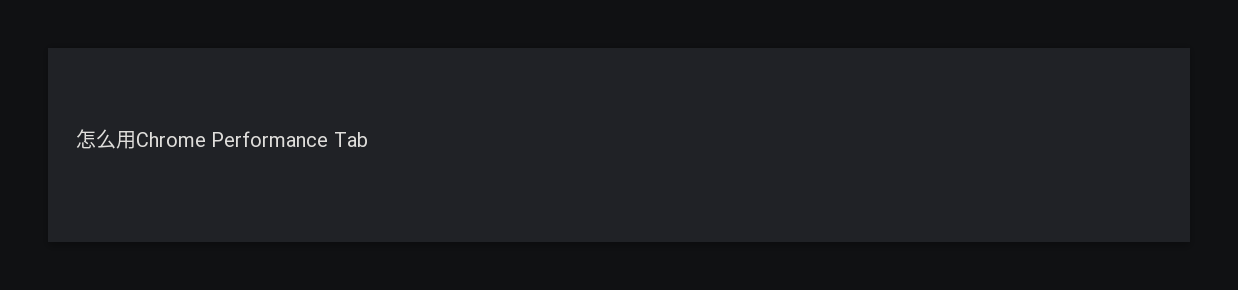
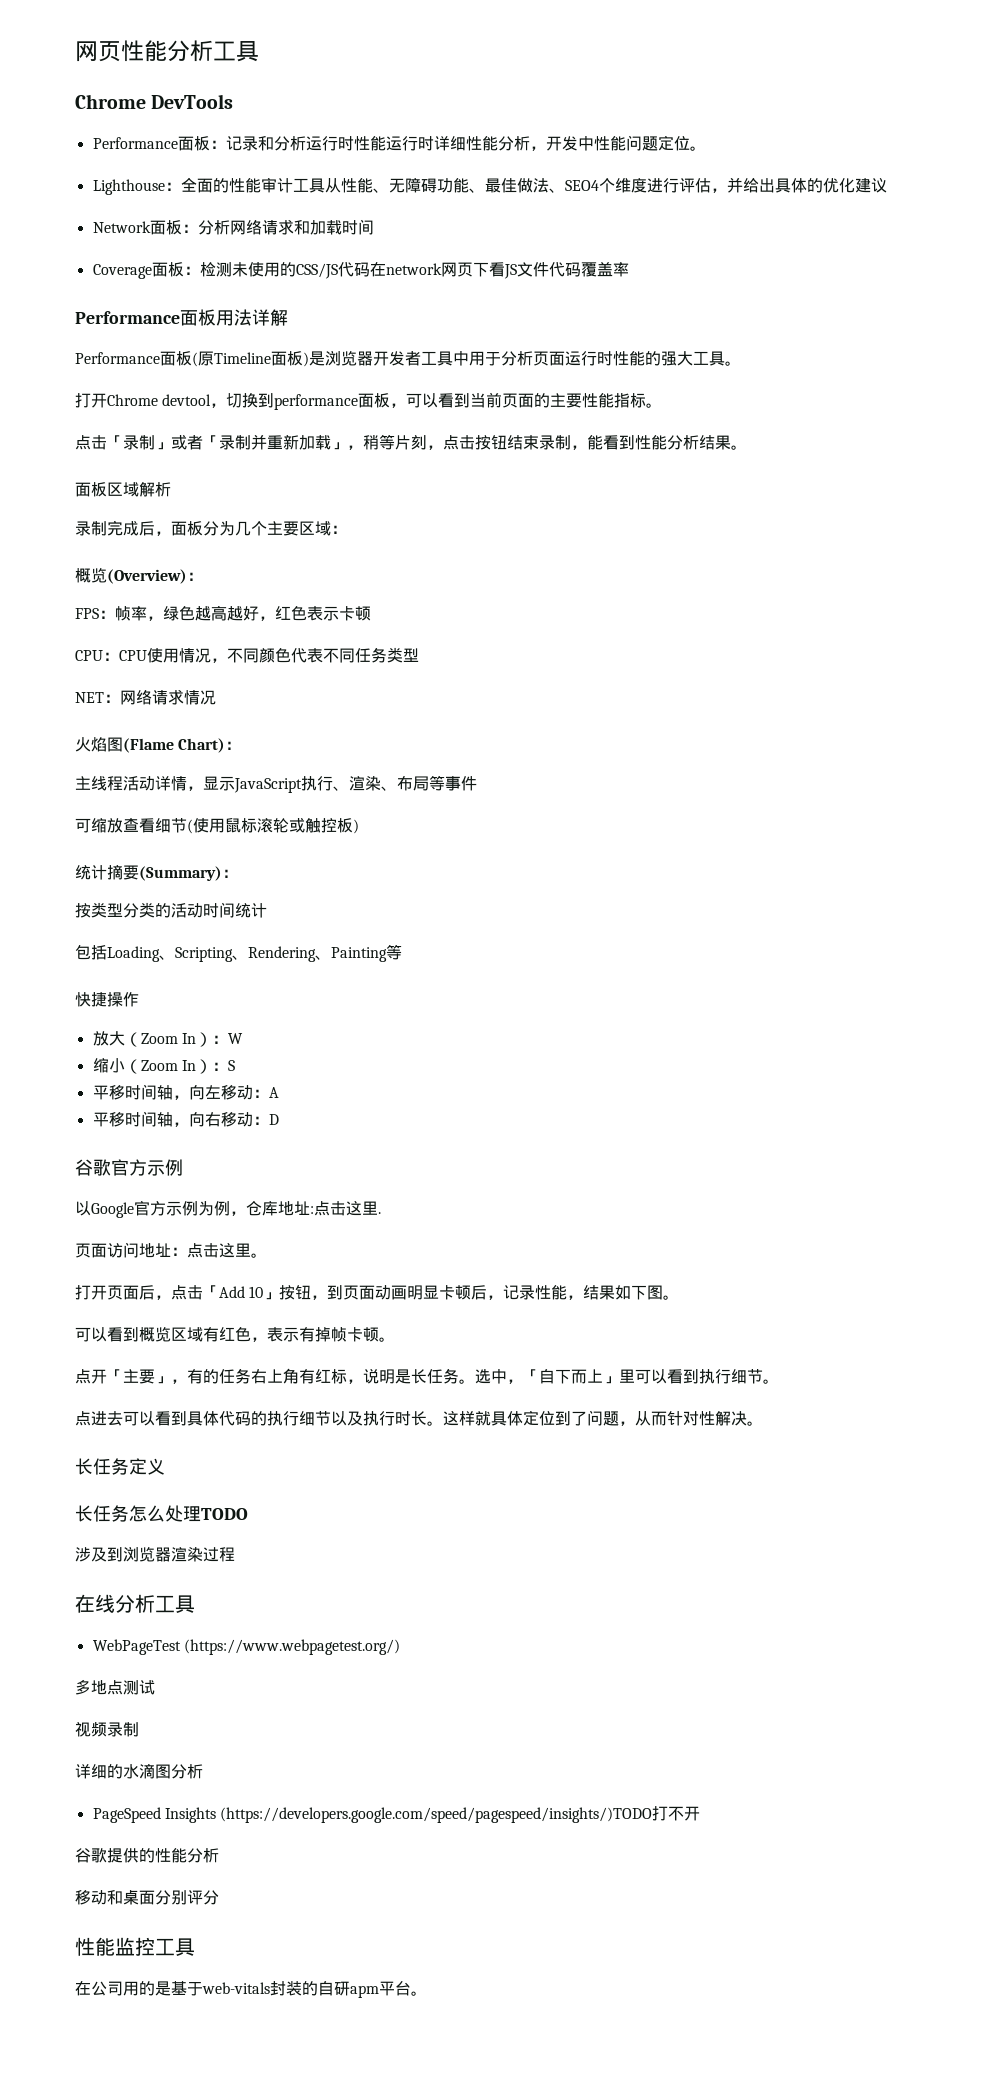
- 怎么用Chrome Performance Tab
+ 网页性能分析工具
+ Chrome DevTools
+ Performance面板：记录和分析运行时性能运行时详细性能分析，开发中性能问题定位。
+ Lighthouse：全面的性能审计工具从性能、无障碍功能、最佳做法、SEO4个维度进行评估，并给出具体的优化建议
+ Network面板：分析网络请求和加载时间
+ Coverage面板：检测未使用的CSS/JS代码在network网页下看JS文件代码覆盖率
+ Performance面板用法详解
+ Performance面板(原Timeline面板)是浏览器开发者工具中用于分析页面运行时性能的强大工具。
+ 打开Chrome devtool，切换到performance面板，可以看到当前页面的主要性能指标。
+ 点击「录制」或者「录制并重新加载」，稍等片刻，点击按钮结束录制，能看到性能分析结果。
+ 面板区域解析
+ 录制完成后，面板分为几个主要区域：
+ 概览(Overview)：
+ FPS：帧率，绿色越高越好，红色表示卡顿
+ CPU：CPU使用情况，不同颜色代表不同任务类型
+ NET：网络请求情况
+ 火焰图(Flame Chart)：
+ 主线程活动详情，显示JavaScript执行、渲染、布局等事件
+ 可缩放查看细节(使用鼠标滚轮或触控板)
+ 统计摘要(Summary)：
+ 按类型分类的活动时间统计
+ 包括Loading、Scripting、Rendering、Painting等
+ 快捷操作
+ 放大（Zoom In）：W
+ 缩小（Zoom In）：S
+ 平移时间轴，向左移动：A
+ 平移时间轴，向右移动：D
+ 谷歌官方示例
+ 以Google官方示例为例，仓库地址:点击这里.
+ 页面访问地址：点击这里。
+ 打开页面后，点击「Add 10」按钮，到页面动画明显卡顿后，记录性能，结果如下图。
+ 可以看到概览区域有红色，表示有掉帧卡顿。
+ 点开「主要」，有的任务右上角有红标，说明是长任务。选中，「自下而上」里可以看到执行细节。
+ 点进去可以看到具体代码的执行细节以及执行时长。这样就具体定位到了问题，从而针对性解决。
+ 长任务定义
+ 长任务怎么处理TODO
+ 涉及到浏览器渲染过程
+ 在线分析工具
+ WebPageTest (https://www.webpagetest.org/)
+ 多地点测试
+ 视频录制
+ 详细的水滴图分析
+ PageSpeed Insights (https://developers.google.com/speed/pagespeed/insights/)TODO打不开
+ 谷歌提供的性能分析
+ 移动和桌面分别评分
+ 性能监控工具
+ 在公司用的是基于web-vitals封装的自研apm平台。

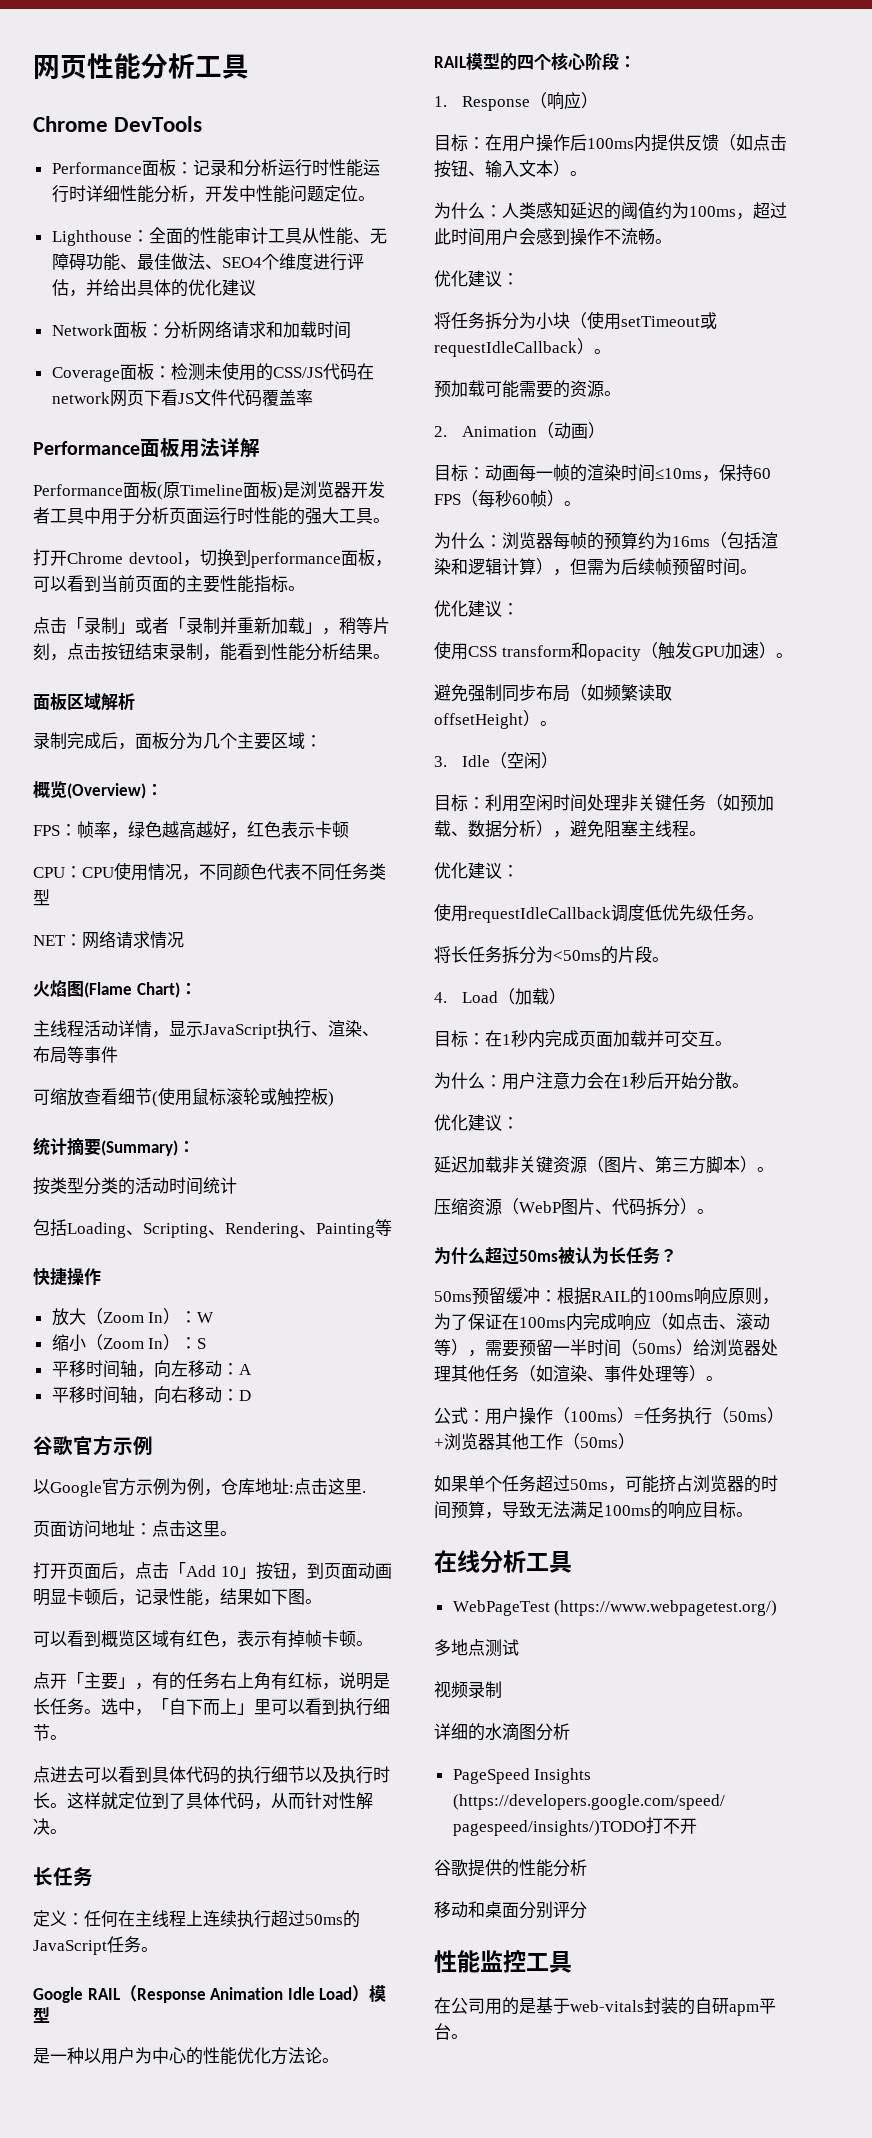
- 这样就具体定位到了问题，从而针对性解决。
- 长任务定义
- 长任务怎么处理TODO
- 涉及到浏览器渲染过程
+ 这样就定位到了具体代码，从而针对性解决。
+ 长任务
+ 定义：任何在主线程上连续执行超过50ms的JavaScript任务。
+ Google RAIL（Response Animation Idle Load）模型
+ 是一种以用户为中心的性能优化方法论。
+ RAIL模型的四个核心阶段：
+ 1. Response（响应）
+ 目标：在用户操作后100ms内提供反馈（如点击按钮、输入文本）。
+ 为什么：人类感知延迟的阈值约为100ms，超过此时间用户会感到操作不流畅。
+ 优化建议：
+ 将任务拆分为小块（使用setTimeout或requestIdleCallback）。
+ 预加载可能需要的资源。
+ 2. Animation（动画）
+ 目标：动画每一帧的渲染时间≤10ms，保持60 FPS（每秒60帧）。
+ 为什么：浏览器每帧的预算约为16ms（包括渲染和逻辑计算），但需为后续帧预留时间。
+ 优化建议：
+ 使用CSS transform和opacity（触发GPU加速）。
+ 避免强制同步布局（如频繁读取offsetHeight）。
+ 3. Idle（空闲）
+ 目标：利用空闲时间处理非关键任务（如预加载、数据分析），避免阻塞主线程。
+ 优化建议：
+ 使用requestIdleCallback调度低优先级任务。
+ 将长任务拆分为<50ms的片段。
+ 4. Load（加载）
+ 目标：在1秒内完成页面加载并可交互。
+ 为什么：用户注意力会在1秒后开始分散。
+ 优化建议：
+ 延迟加载非关键资源（图片、第三方脚本）。
+ 压缩资源（WebP图片、代码拆分）。
+ 为什么超过50ms被认为长任务？
+ 50ms预留缓冲：根据RAIL的100ms响应原则，为了保证在100ms内完成响应（如点击、滚动等），需要预留一半时间（50ms）给浏览器处理其他任务（如渲染、事件处理等）。
+ 公式：用户操作（100ms）=任务执行（50ms）+浏览器其他工作（50ms）
+ 如果单个任务超过50ms，可能挤占浏览器的时间预算，导致无法满足100ms的响应目标。

